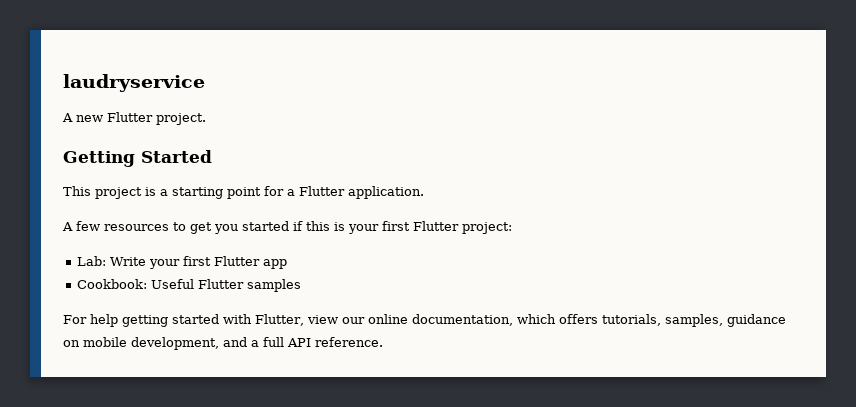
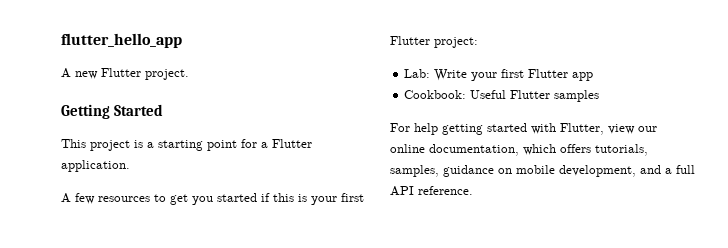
- laudryservice
+ flutter_hello_app

